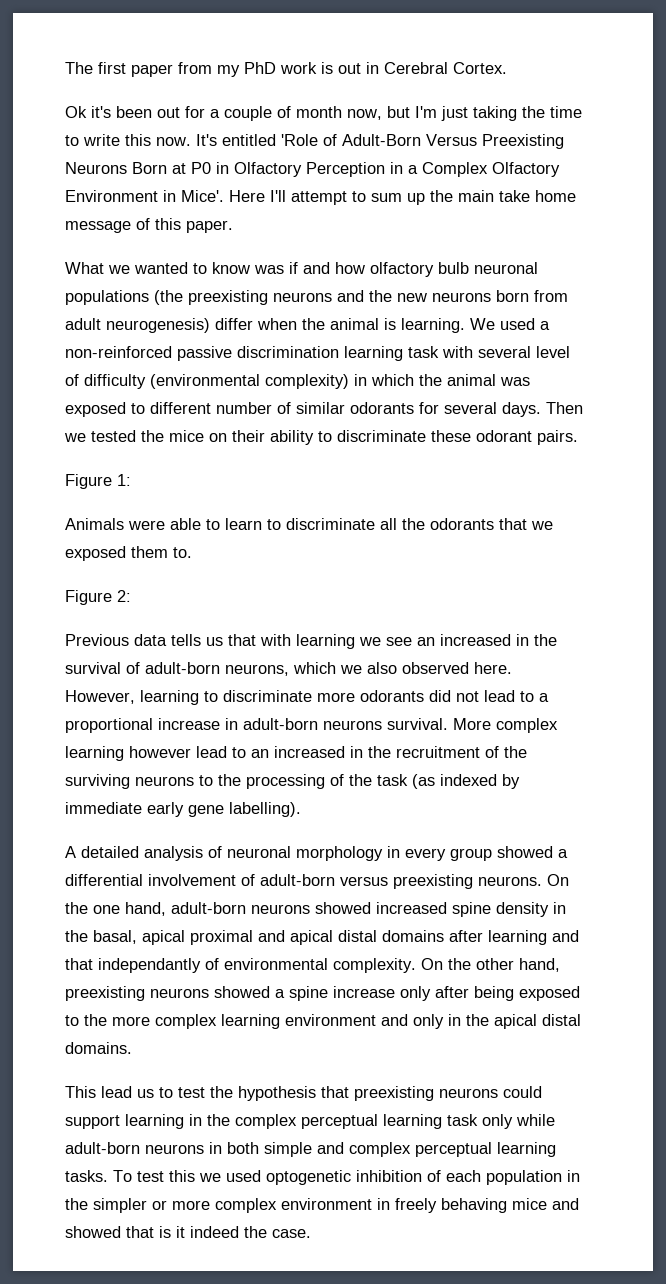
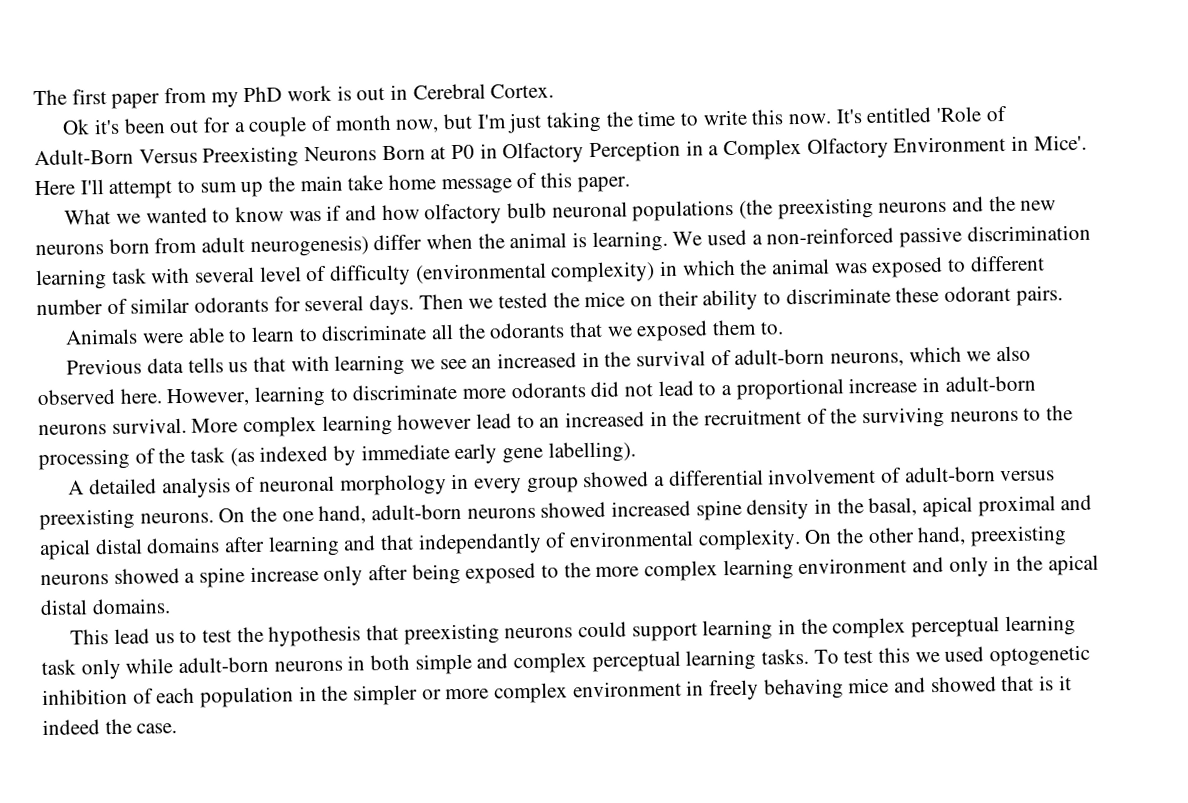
- Figure 1:
- Figure 2:

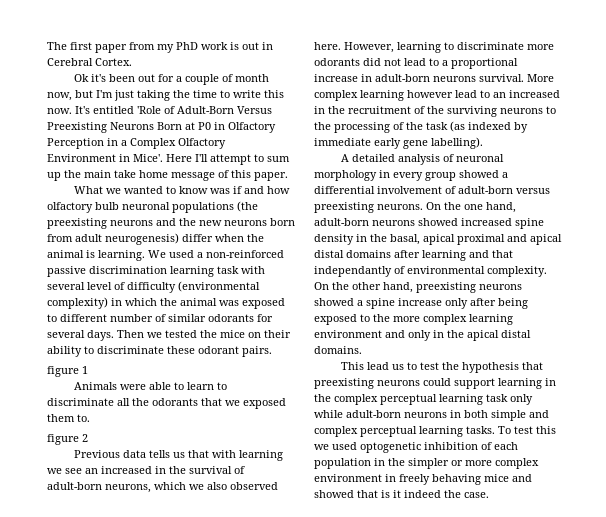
+ figure 1
+ figure 2

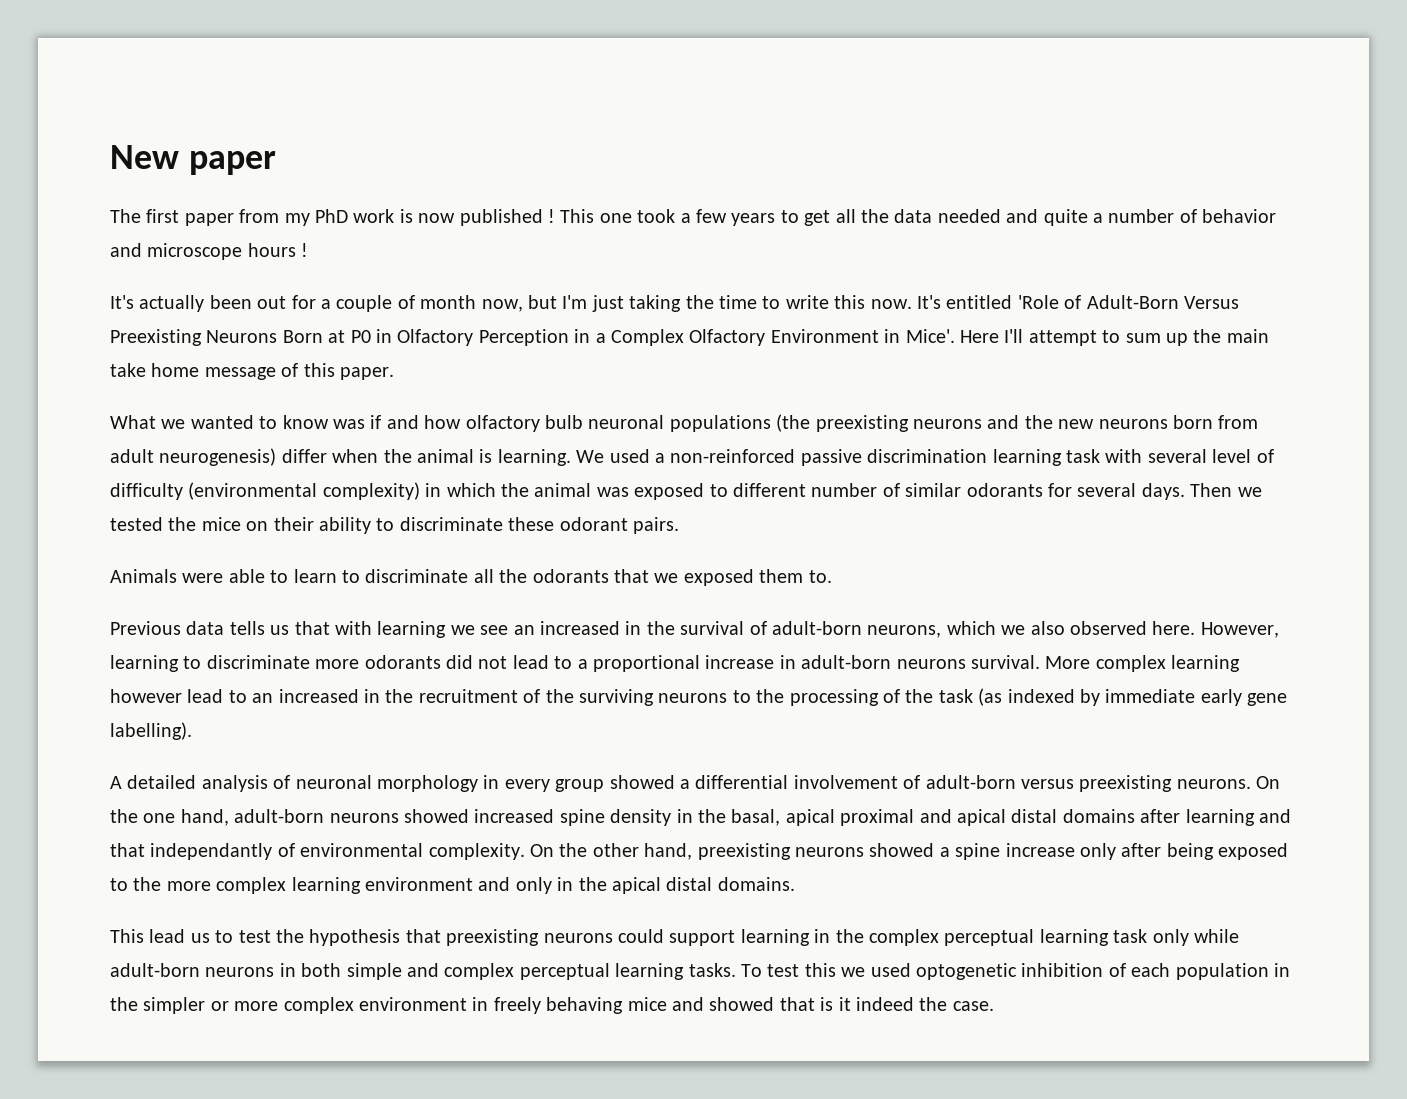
+ New paper
- The first paper from my PhD work is out in Cerebral Cortex.
- Ok it's been out for a couple of month now, but I'm just taking the time to write this now.
+ The first paper from my PhD work is now published ! This one took a few years to get all the data needed and quite a number of behavior and microscope hours !
+ It's actually been out for a couple of month now, but I'm just taking the time to write this now.
- figure 1
- figure 2

